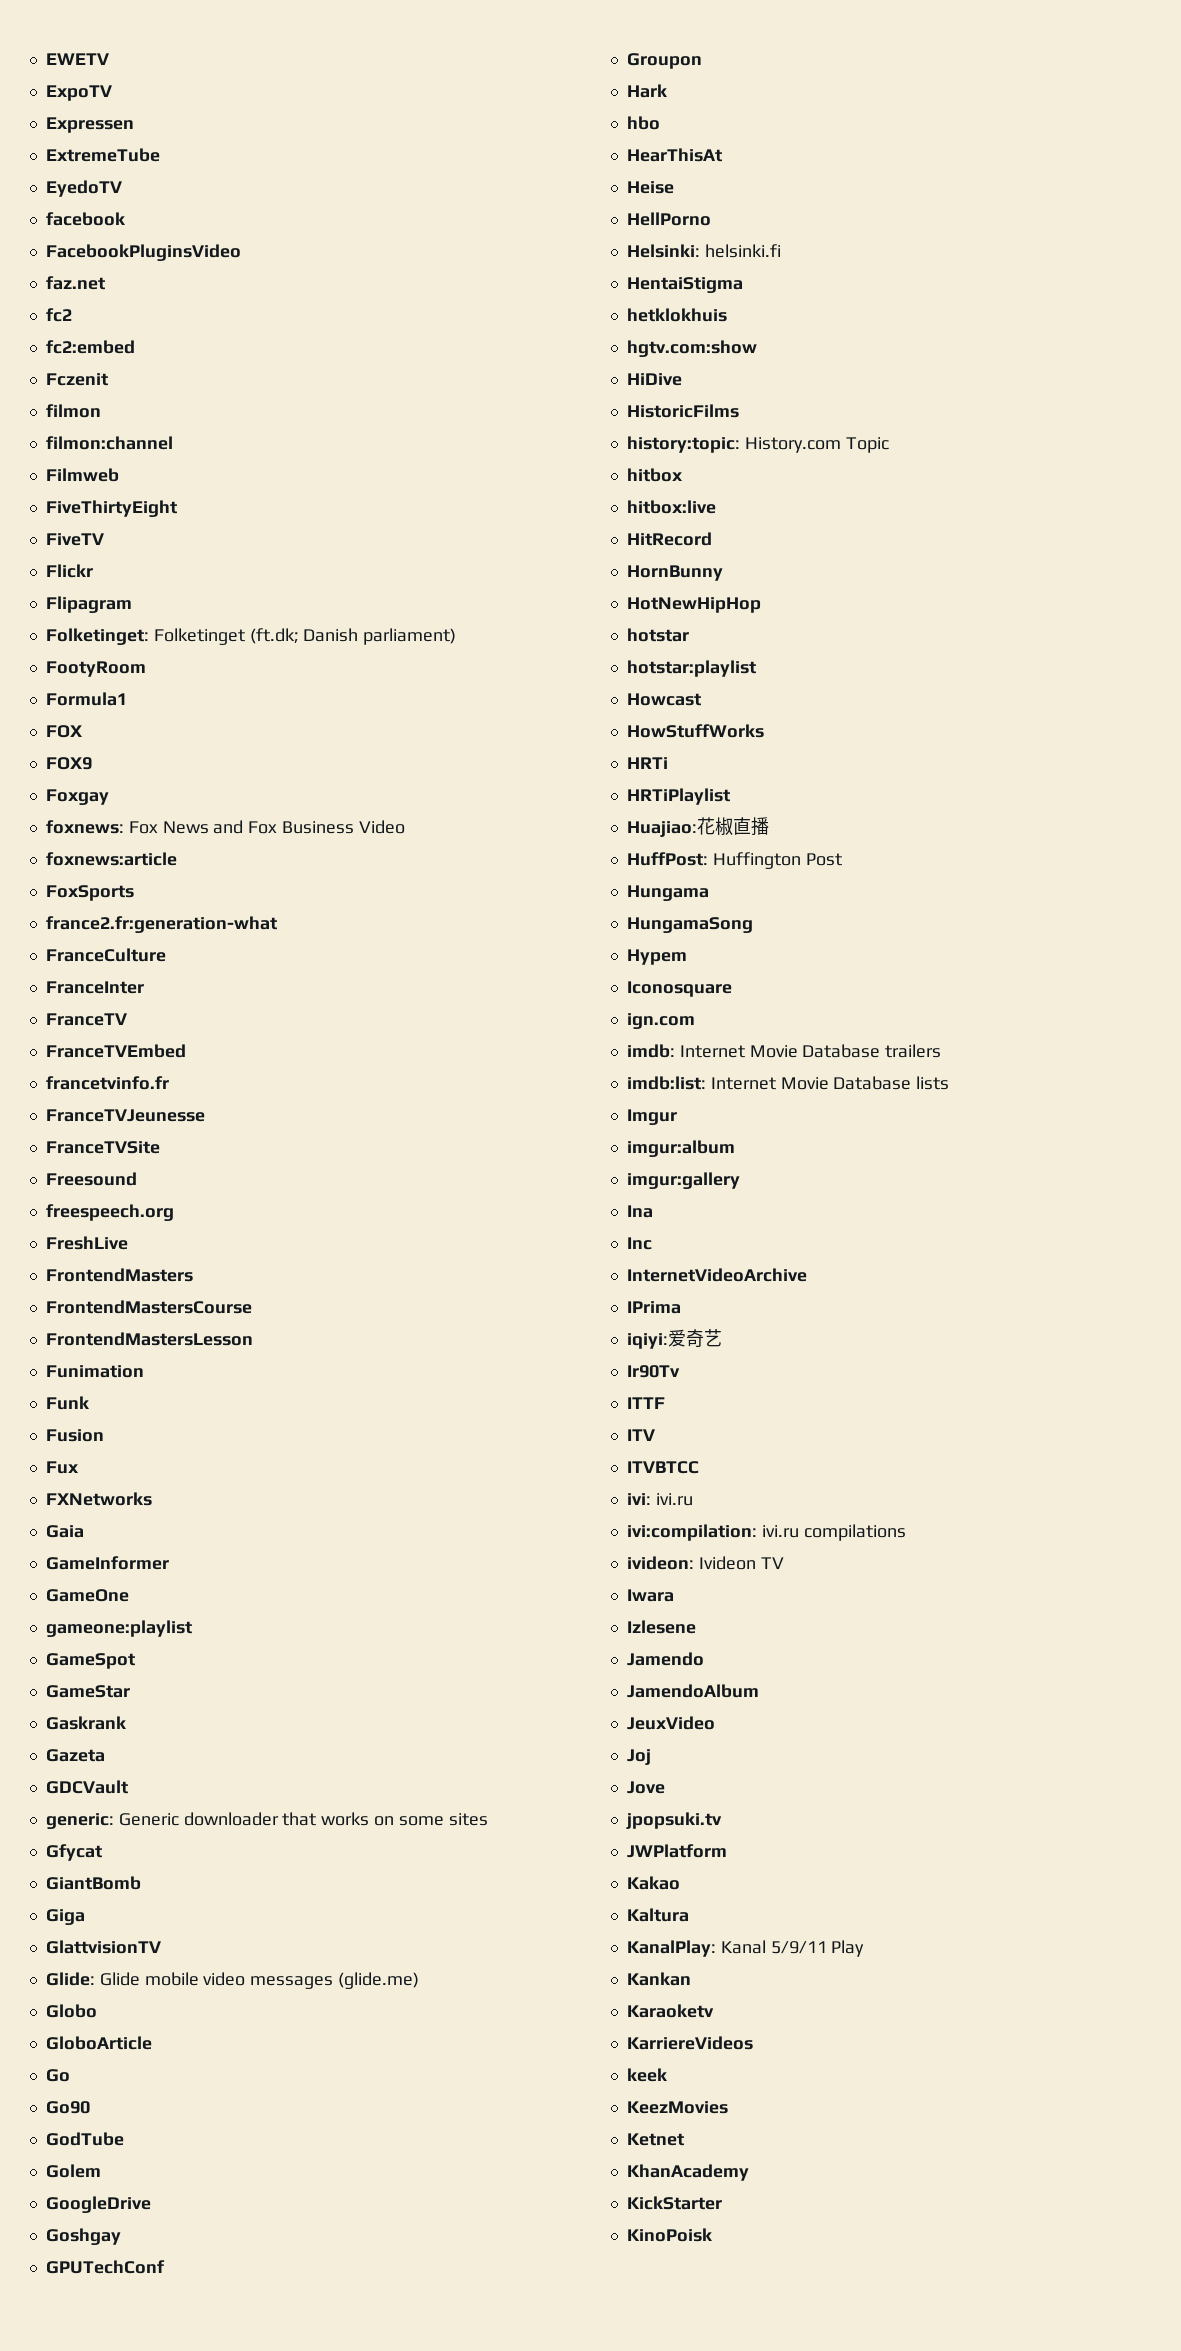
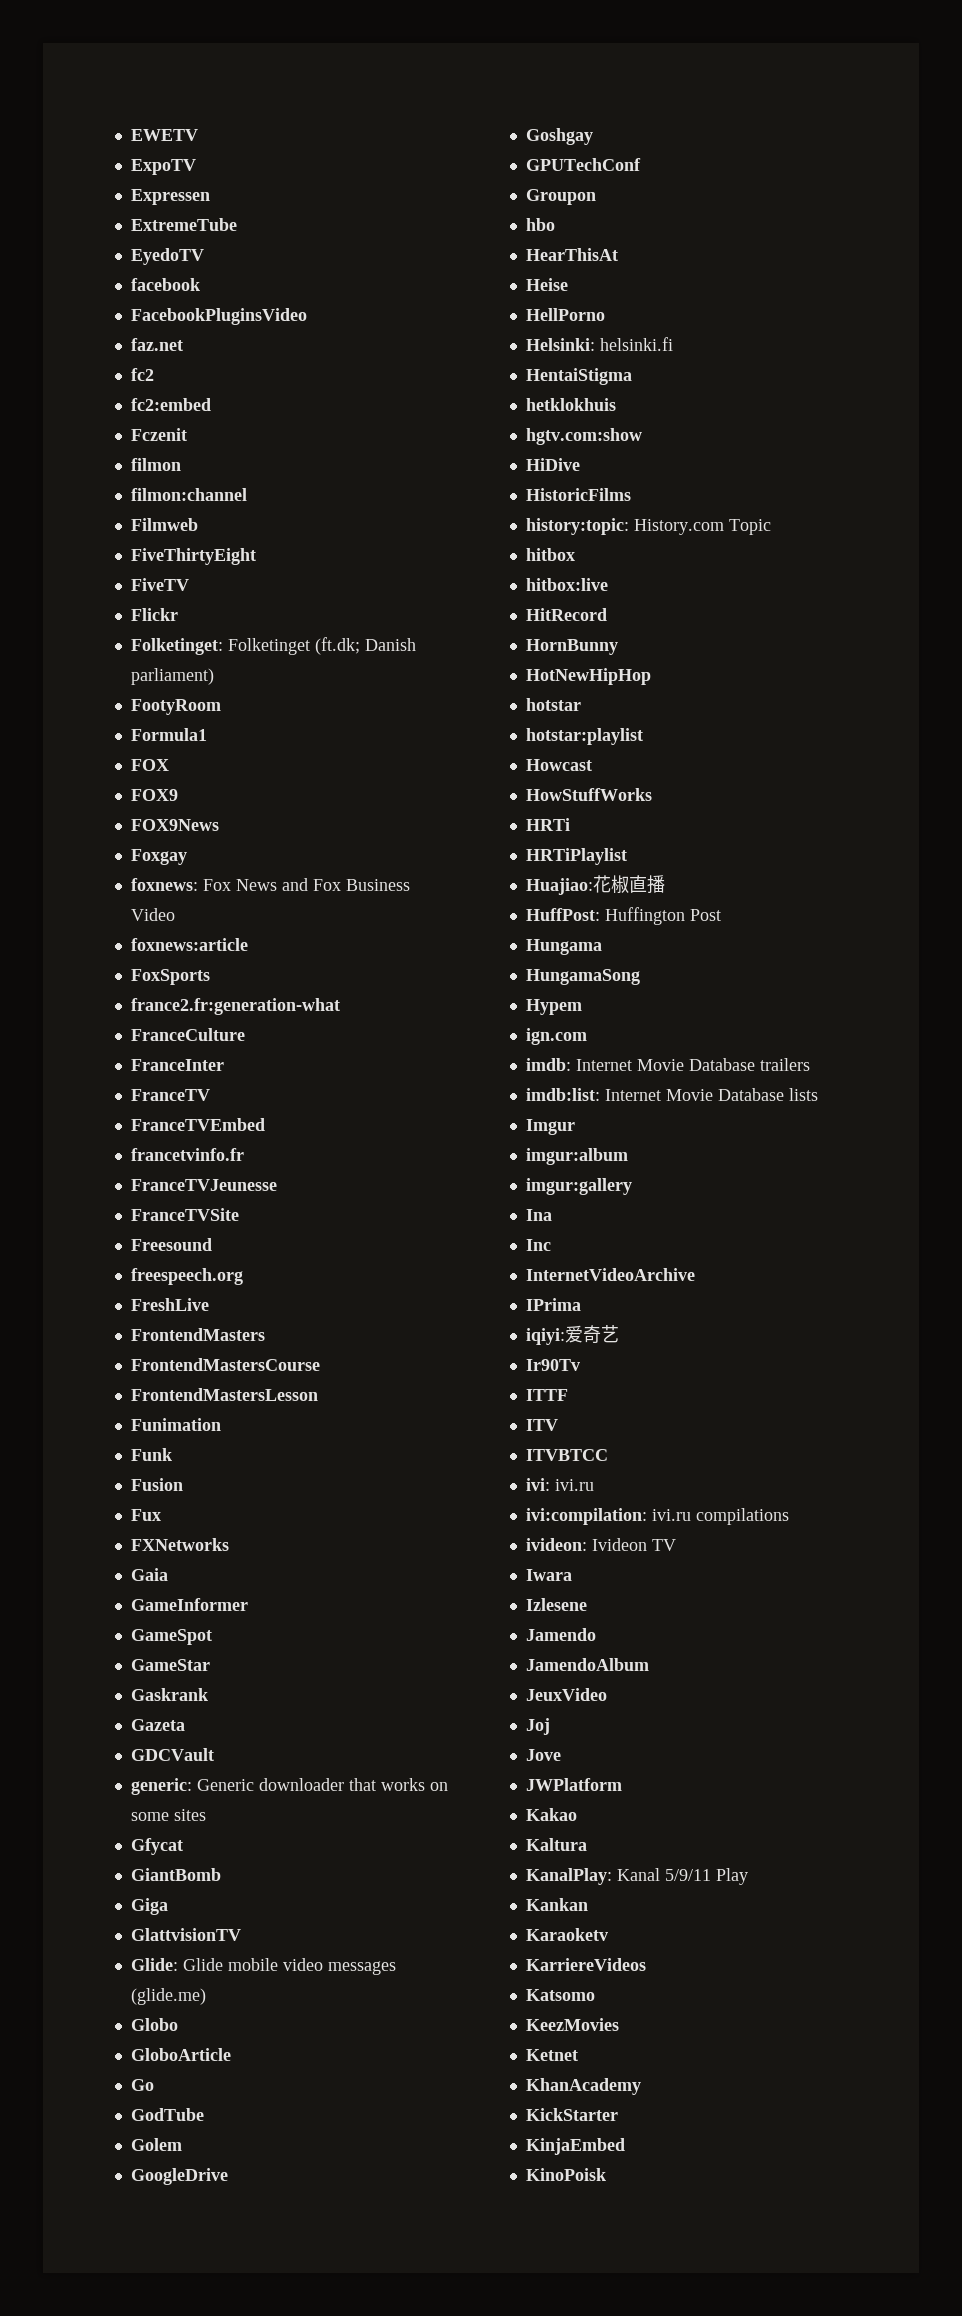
- Flipagram
+ FOX9News
- GameOne
- gameone:playlist
- Go90
- Hark
- Iconosquare
- jpopsuki.tv
- keek
+ Katsomo
+ KinjaEmbed

